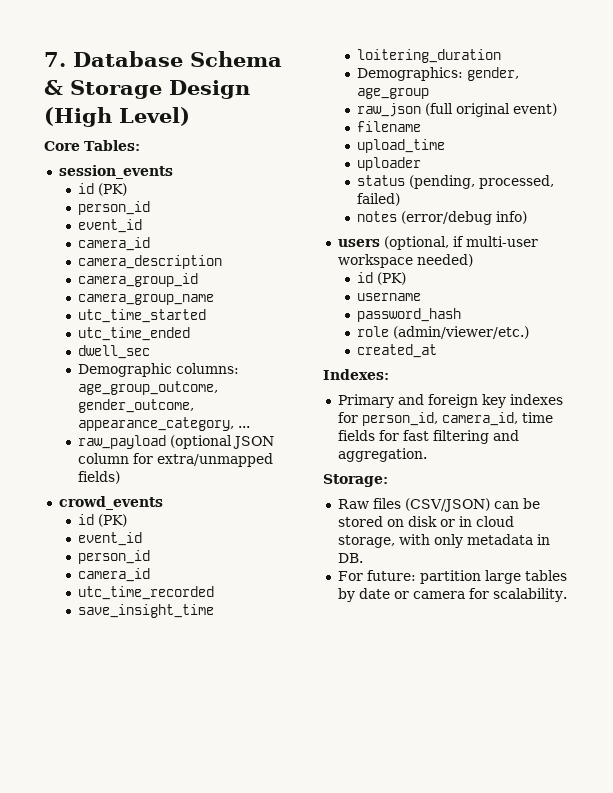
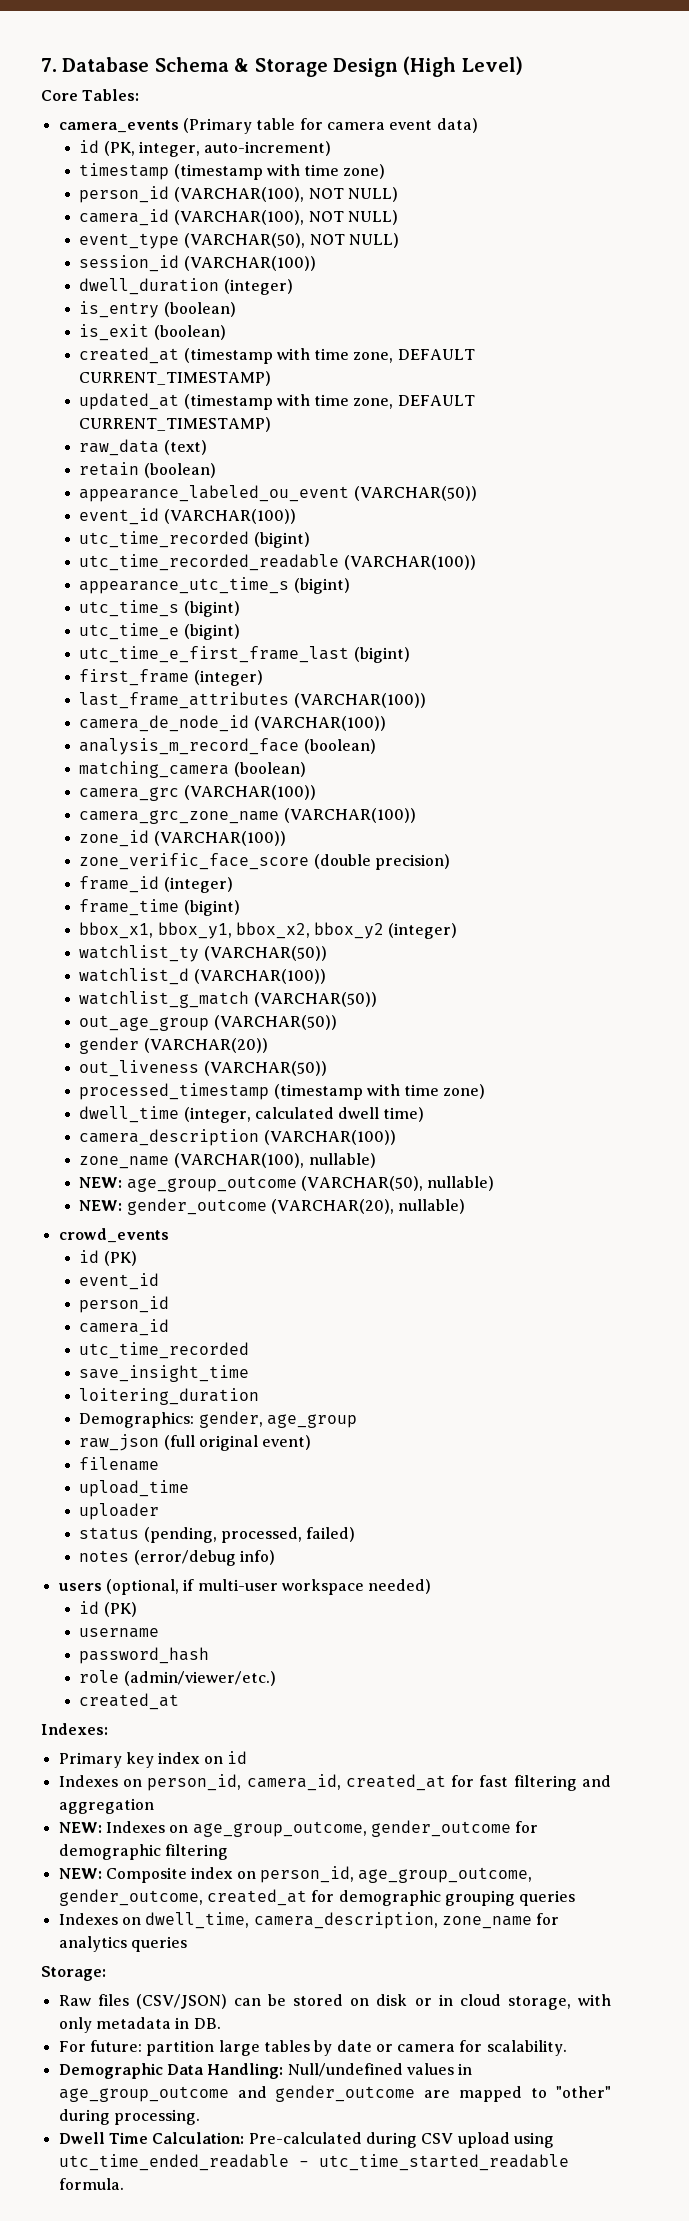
- session_events
- id (PK)
- person_id
- event_id
- camera_id
- camera_description
- camera_group_id
- camera_group_name
- utc_time_started
- utc_time_ended
- dwell_sec
- Demographic columns: age_group_outcome, gender_outcome, appearance_category, ...
- raw_payload (optional JSON column for extra/unmapped fields)
+ camera_events (Primary table for camera event data)
+ id (PK, integer, auto-increment)
+ timestamp (timestamp with time zone)
+ person_id (VARCHAR(100), NOT NULL)
+ camera_id (VARCHAR(100), NOT NULL)
+ event_type (VARCHAR(50), NOT NULL)
+ session_id (VARCHAR(100))
+ dwell_duration (integer)
+ is_entry (boolean)
+ is_exit (boolean)
+ created_at (timestamp with time zone, DEFAULT CURRENT_TIMESTAMP)
+ updated_at (timestamp with time zone, DEFAULT CURRENT_TIMESTAMP)
+ raw_data (text)
+ retain (boolean)
+ appearance_labeled_ou_event (VARCHAR(50))
+ event_id (VARCHAR(100))
+ utc_time_recorded (bigint)
+ utc_time_recorded_readable (VARCHAR(100))
+ appearance_utc_time_s (bigint)
+ utc_time_s (bigint)
+ utc_time_e (bigint)
+ utc_time_e_first_frame_last (bigint)
+ first_frame (integer)
+ last_frame_attributes (VARCHAR(100))
+ camera_de_node_id (VARCHAR(100))
+ analysis_m_record_face (boolean)
+ matching_camera (boolean)
+ camera_grc (VARCHAR(100))
+ camera_grc_zone_name (VARCHAR(100))
+ zone_id (VARCHAR(100))
+ zone_verific_face_score (double precision)
+ frame_id (integer)
+ frame_time (bigint)
+ bbox_x1, bbox_y1, bbox_x2, bbox_y2 (integer)
+ watchlist_ty (VARCHAR(50))
+ watchlist_d (VARCHAR(100))
+ watchlist_g_match (VARCHAR(50))
+ out_age_group (VARCHAR(50))
+ gender (VARCHAR(20))
+ out_liveness (VARCHAR(50))
+ processed_timestamp (timestamp with time zone)
+ dwell_time (integer, calculated dwell time)
+ camera_description (VARCHAR(100))
+ zone_name (VARCHAR(100), nullable)
+ NEW: age_group_outcome (VARCHAR(50), nullable)
+ NEW: gender_outcome (VARCHAR(20), nullable)
- Primary and foreign key indexes for person_id, camera_id, time fields for fast filtering and aggregation.
+ Primary key index on id
+ Indexes on person_id, camera_id, created_at for fast filtering and aggregation
+ NEW: Indexes on age_group_outcome, gender_outcome for demographic filtering
+ NEW: Composite index on person_id, age_group_outcome, gender_outcome, created_at for demographic grouping queries
+ Indexes on dwell_time, camera_description, zone_name for analytics queries
+ Demographic Data Handling: Null/undefined values in age_group_outcome and gender_outcome are mapped to "other" during processing.
+ Dwell Time Calculation: Pre-calculated during CSV upload using utc_time_ended_readable - utc_time_started_readable formula.

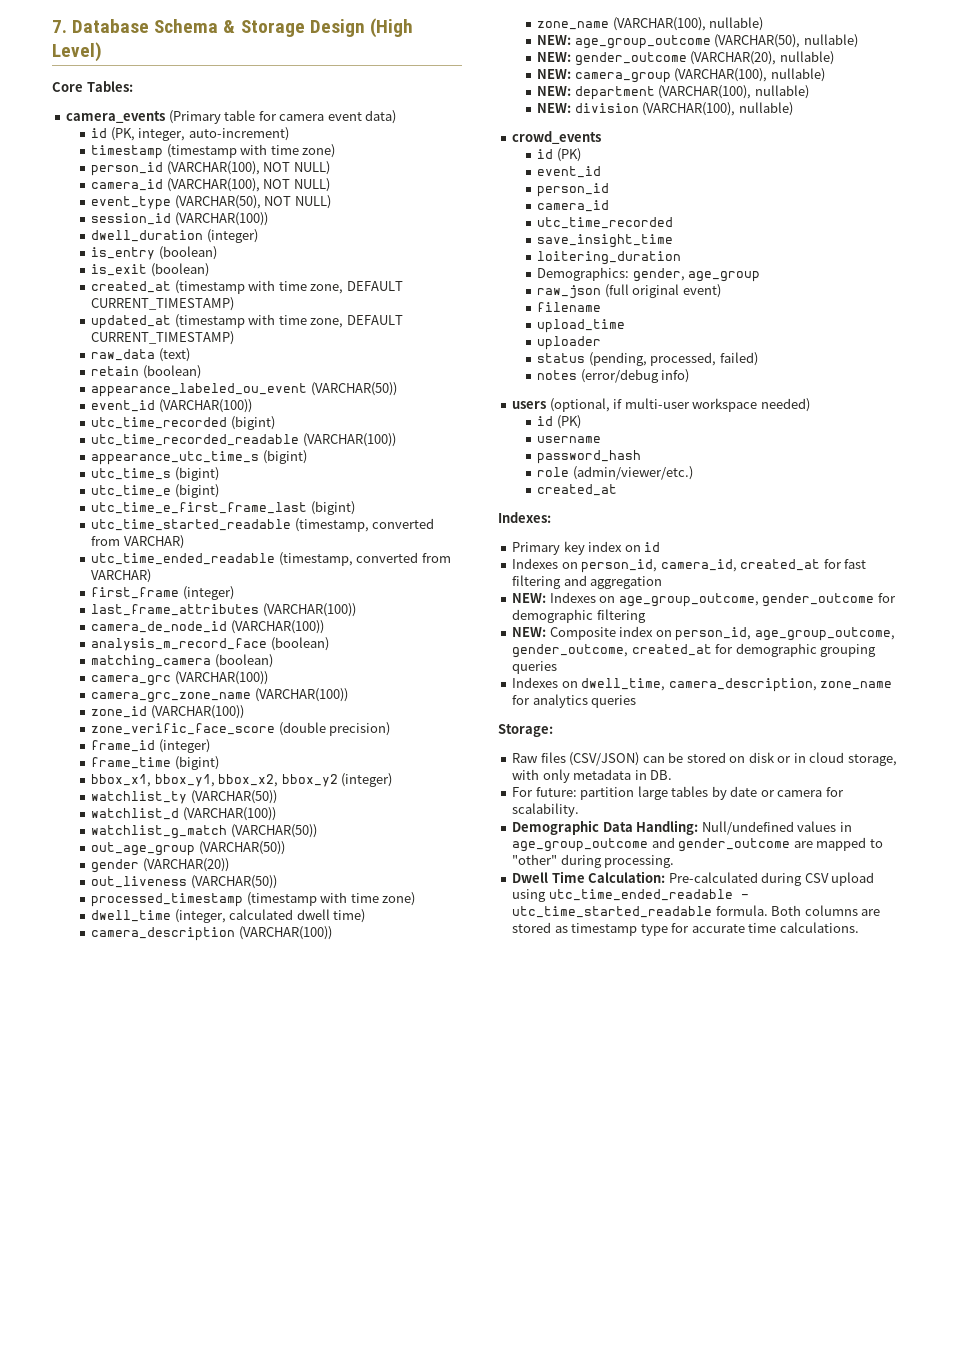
+ utc_time_started_readable (timestamp, converted from VARCHAR)
+ utc_time_ended_readable (timestamp, converted from VARCHAR)
+ NEW: camera_group (VARCHAR(100), nullable)
+ NEW: department (VARCHAR(100), nullable)
+ NEW: division (VARCHAR(100), nullable)
+ Both columns are stored as timestamp type for accurate time calculations.

